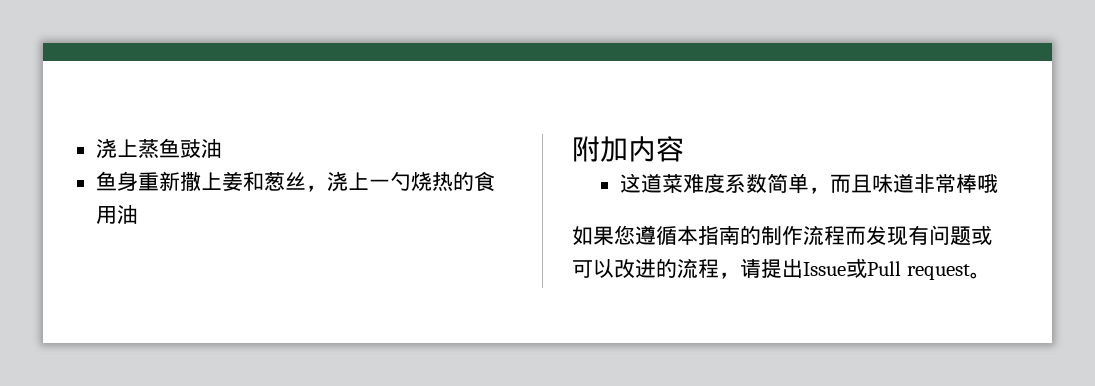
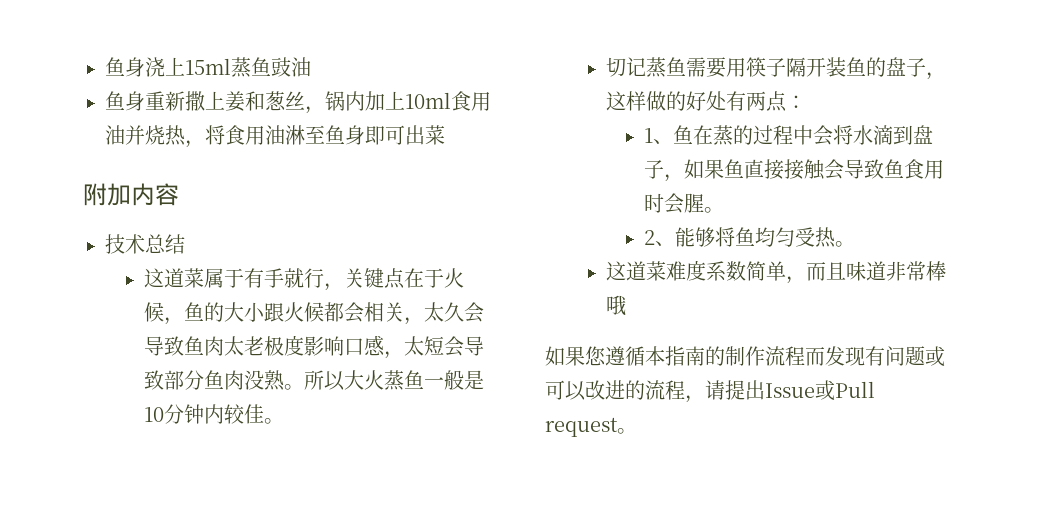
- 浇上蒸鱼豉油
+ 鱼身浇上15ml蒸鱼豉油
- 鱼身重新撒上姜和葱丝，浇上一勺烧热的食用油
+ 鱼身重新撒上姜和葱丝，锅内加上10ml食用油并烧热，将食用油淋至鱼身即可出菜
  附加内容
+ 技术总结
+ 这道菜属于有手就行，关键点在于火候，鱼的大小跟火候都会相关，太久会导致鱼肉太老极度影响口感，太短会导致部分鱼肉没熟。所以大火蒸鱼一般是10分钟内较佳。
+ 切记蒸鱼需要用筷子隔开装鱼的盘子，这样做的好处有两点：
+ 1、鱼在蒸的过程中会将水滴到盘子，如果鱼直接接触会导致鱼食用时会腥。
+ 2、能够将鱼均匀受热。

